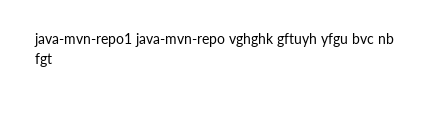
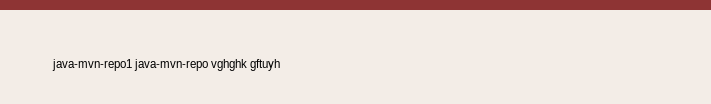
- java-mvn-repo1 java-mvn-repo vghghk gftuyh yfgu bvc nb fgt
+ java-mvn-repo1 java-mvn-repo vghghk gftuyh

